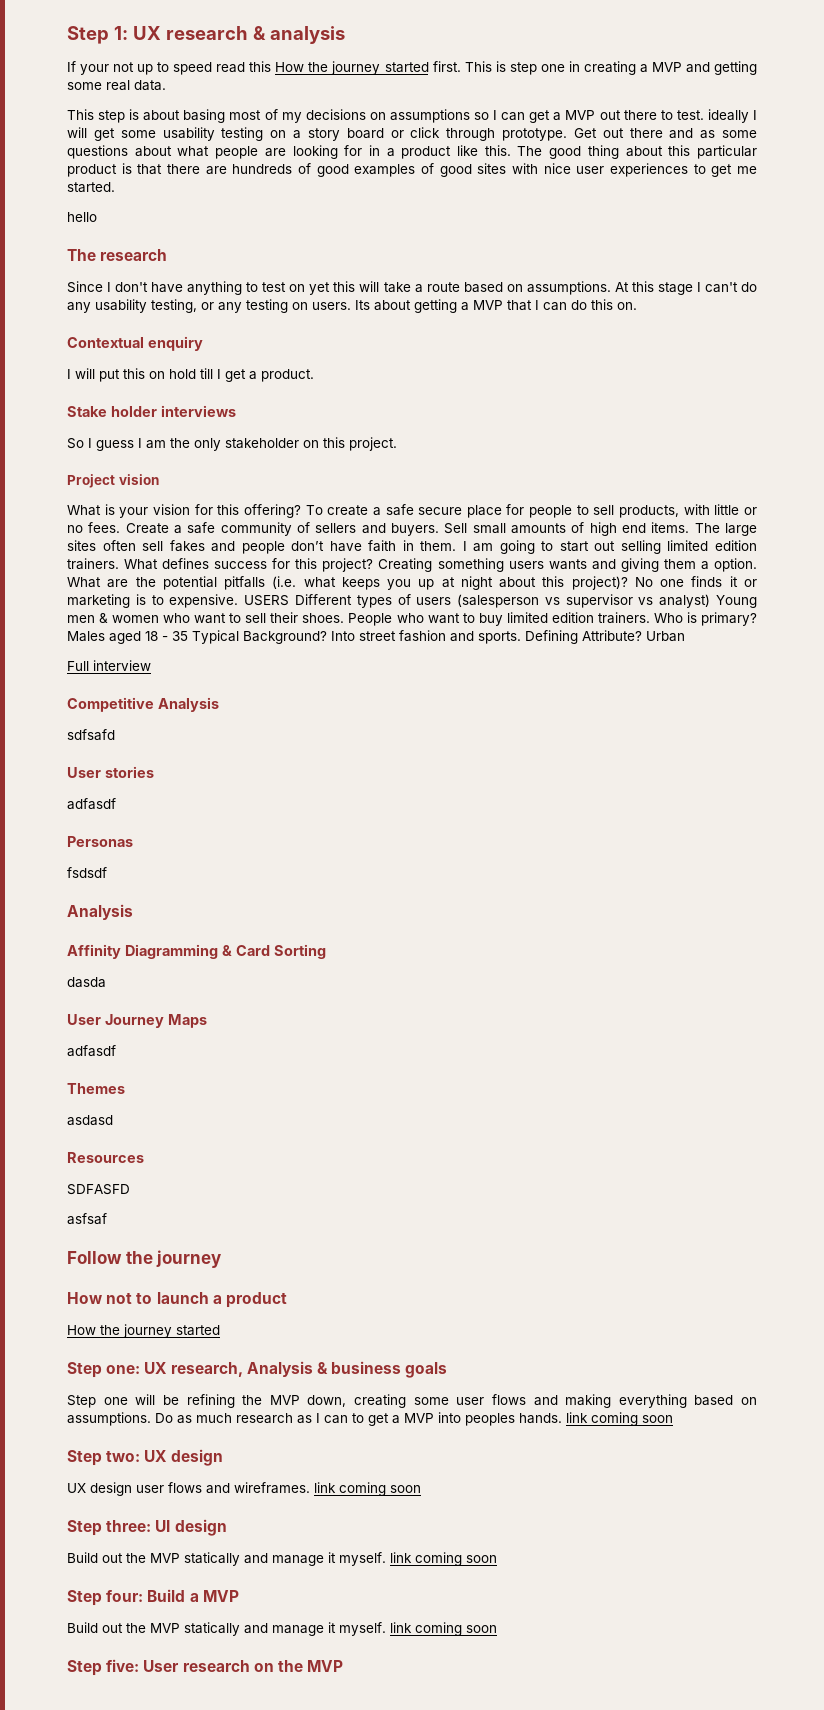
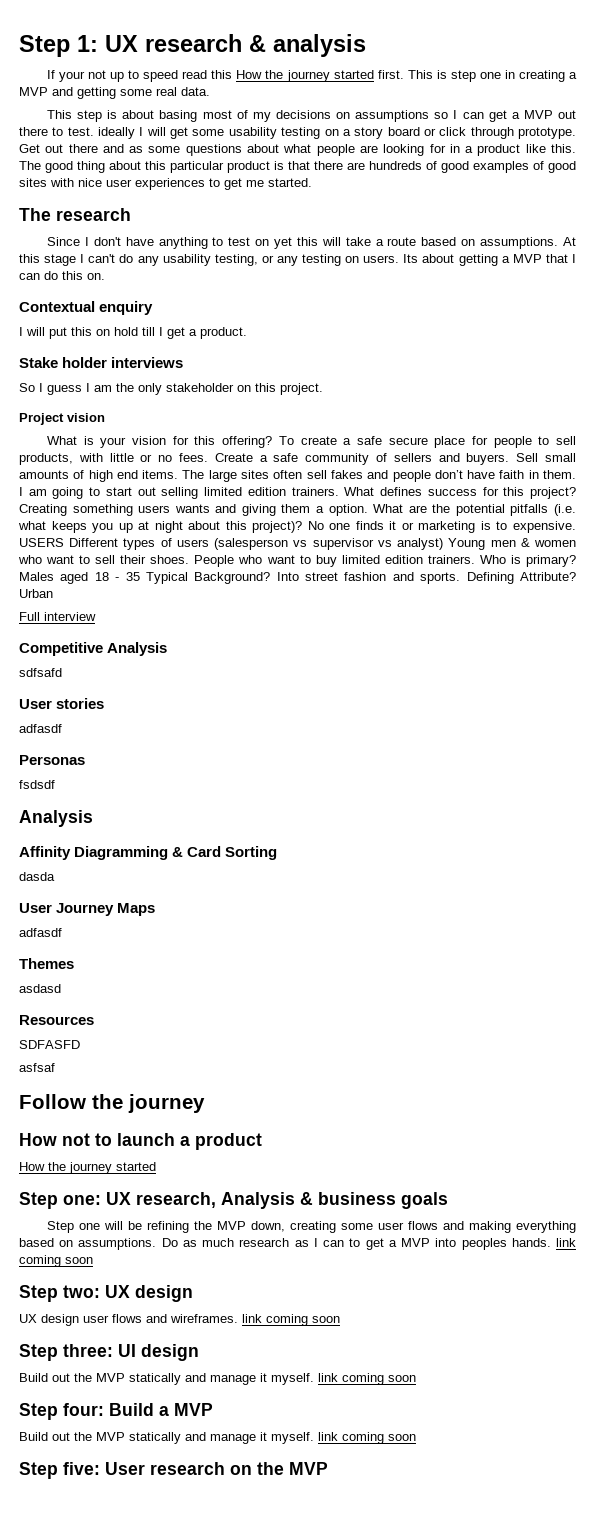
- hello

